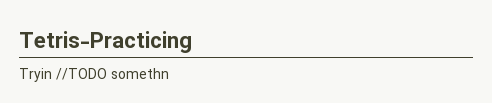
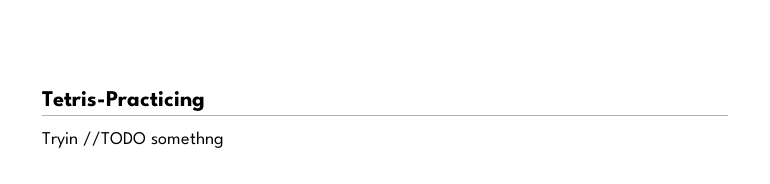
- Tryin //TODO somethn
+ Tryin //TODO somethng

